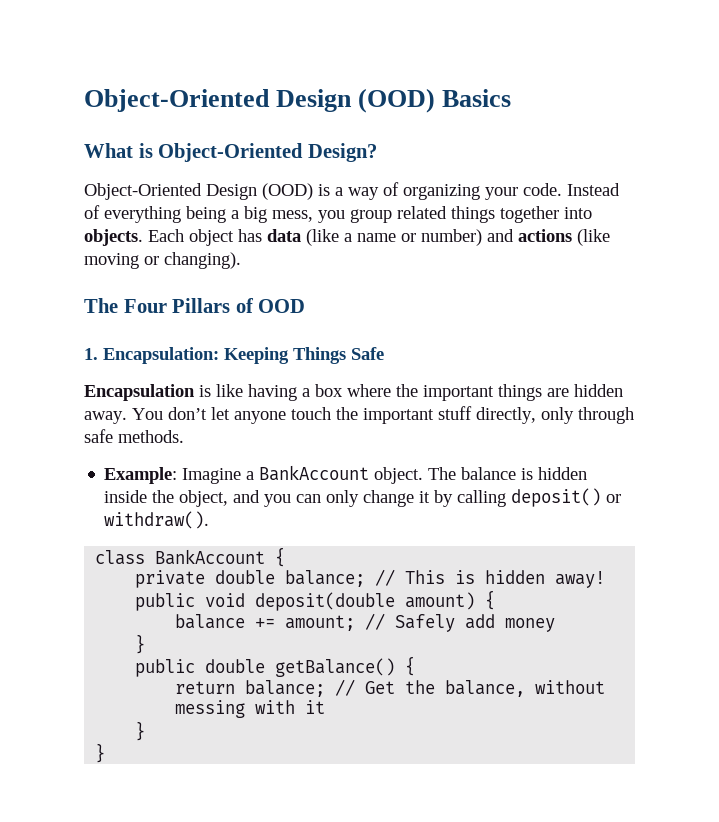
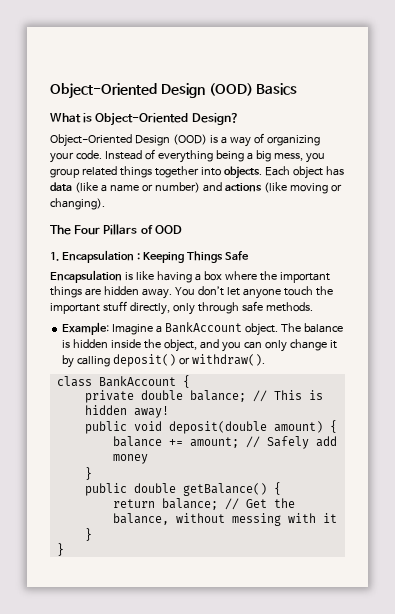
- 1. Encapsulation: Keeping Things Safe
+ 1. Encapsulation : Keeping Things Safe

